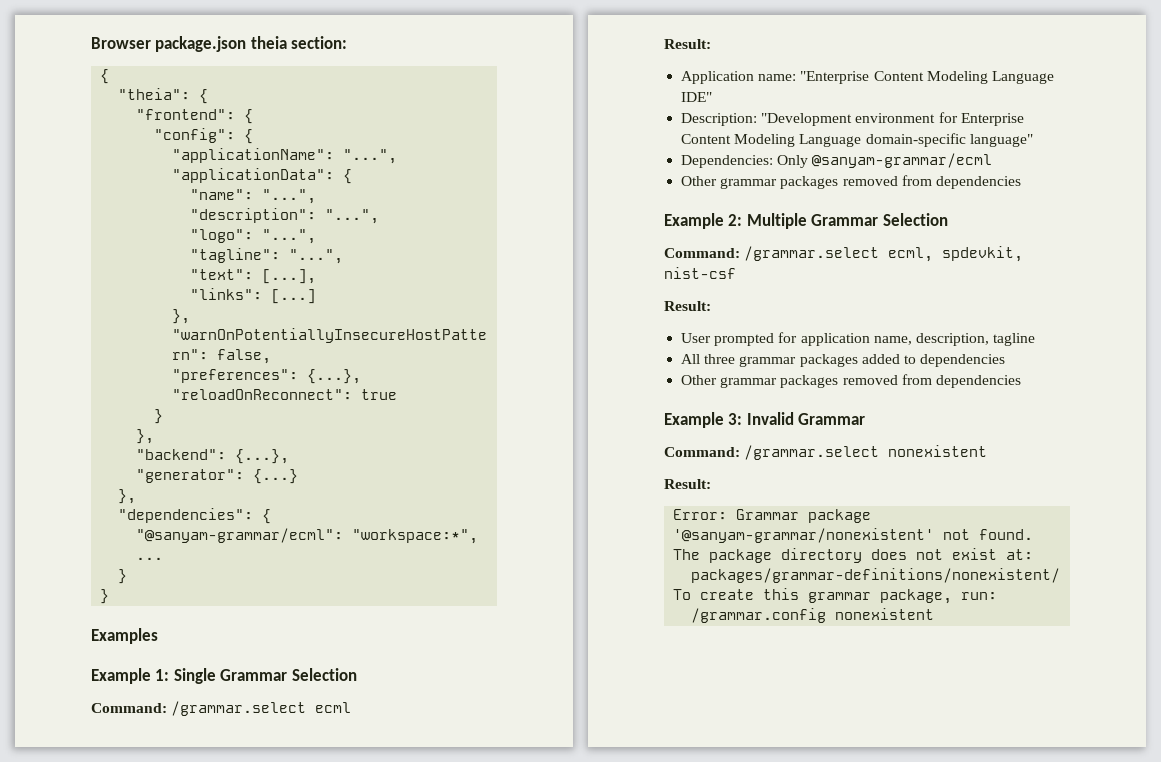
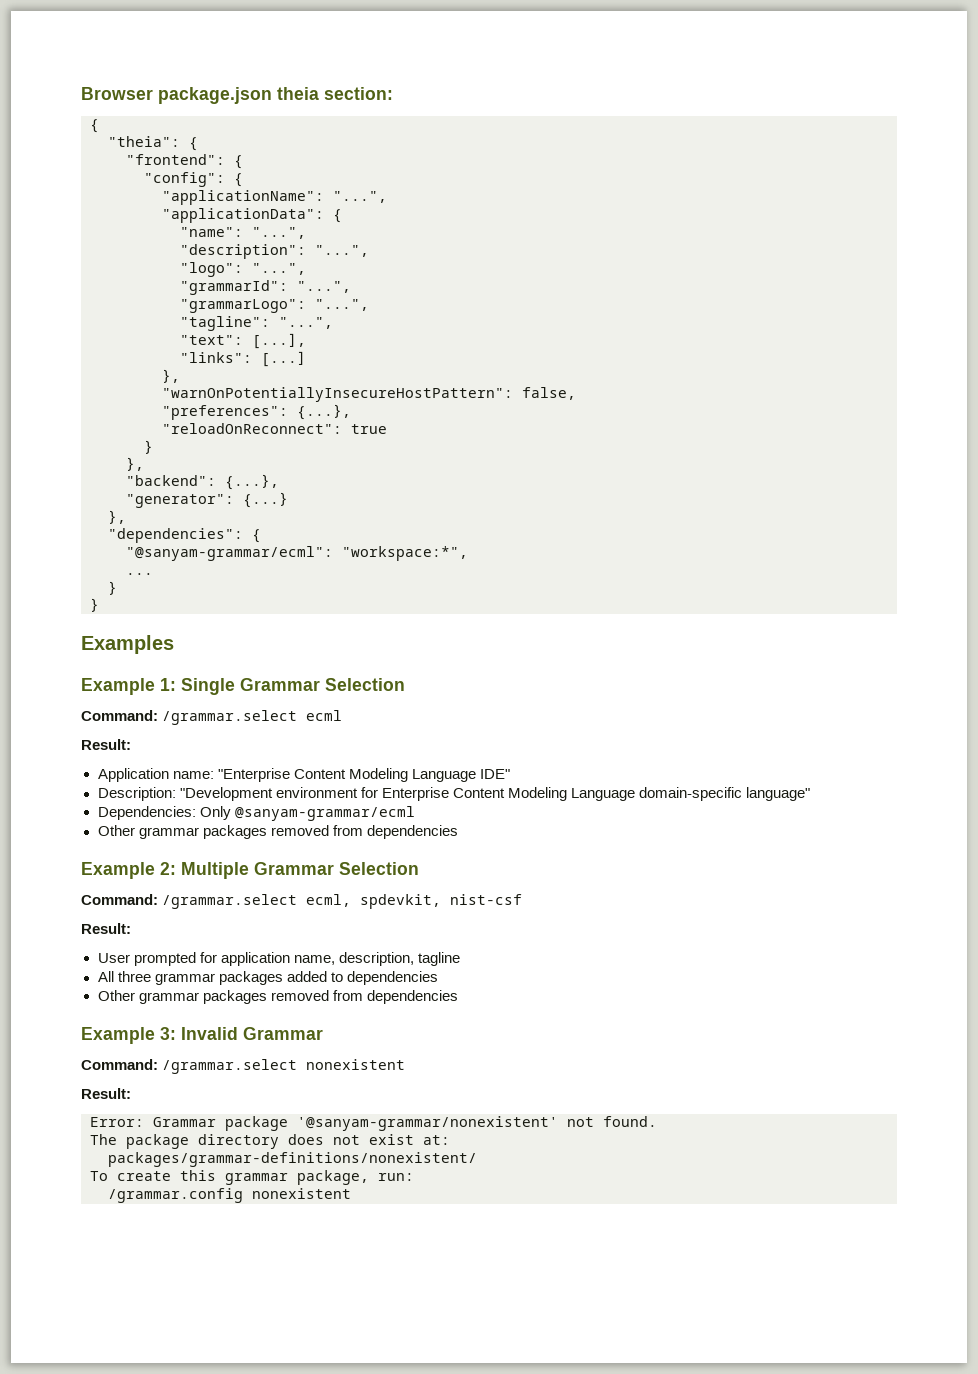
+ "grammarId": "...",
+ "grammarLogo": "...",

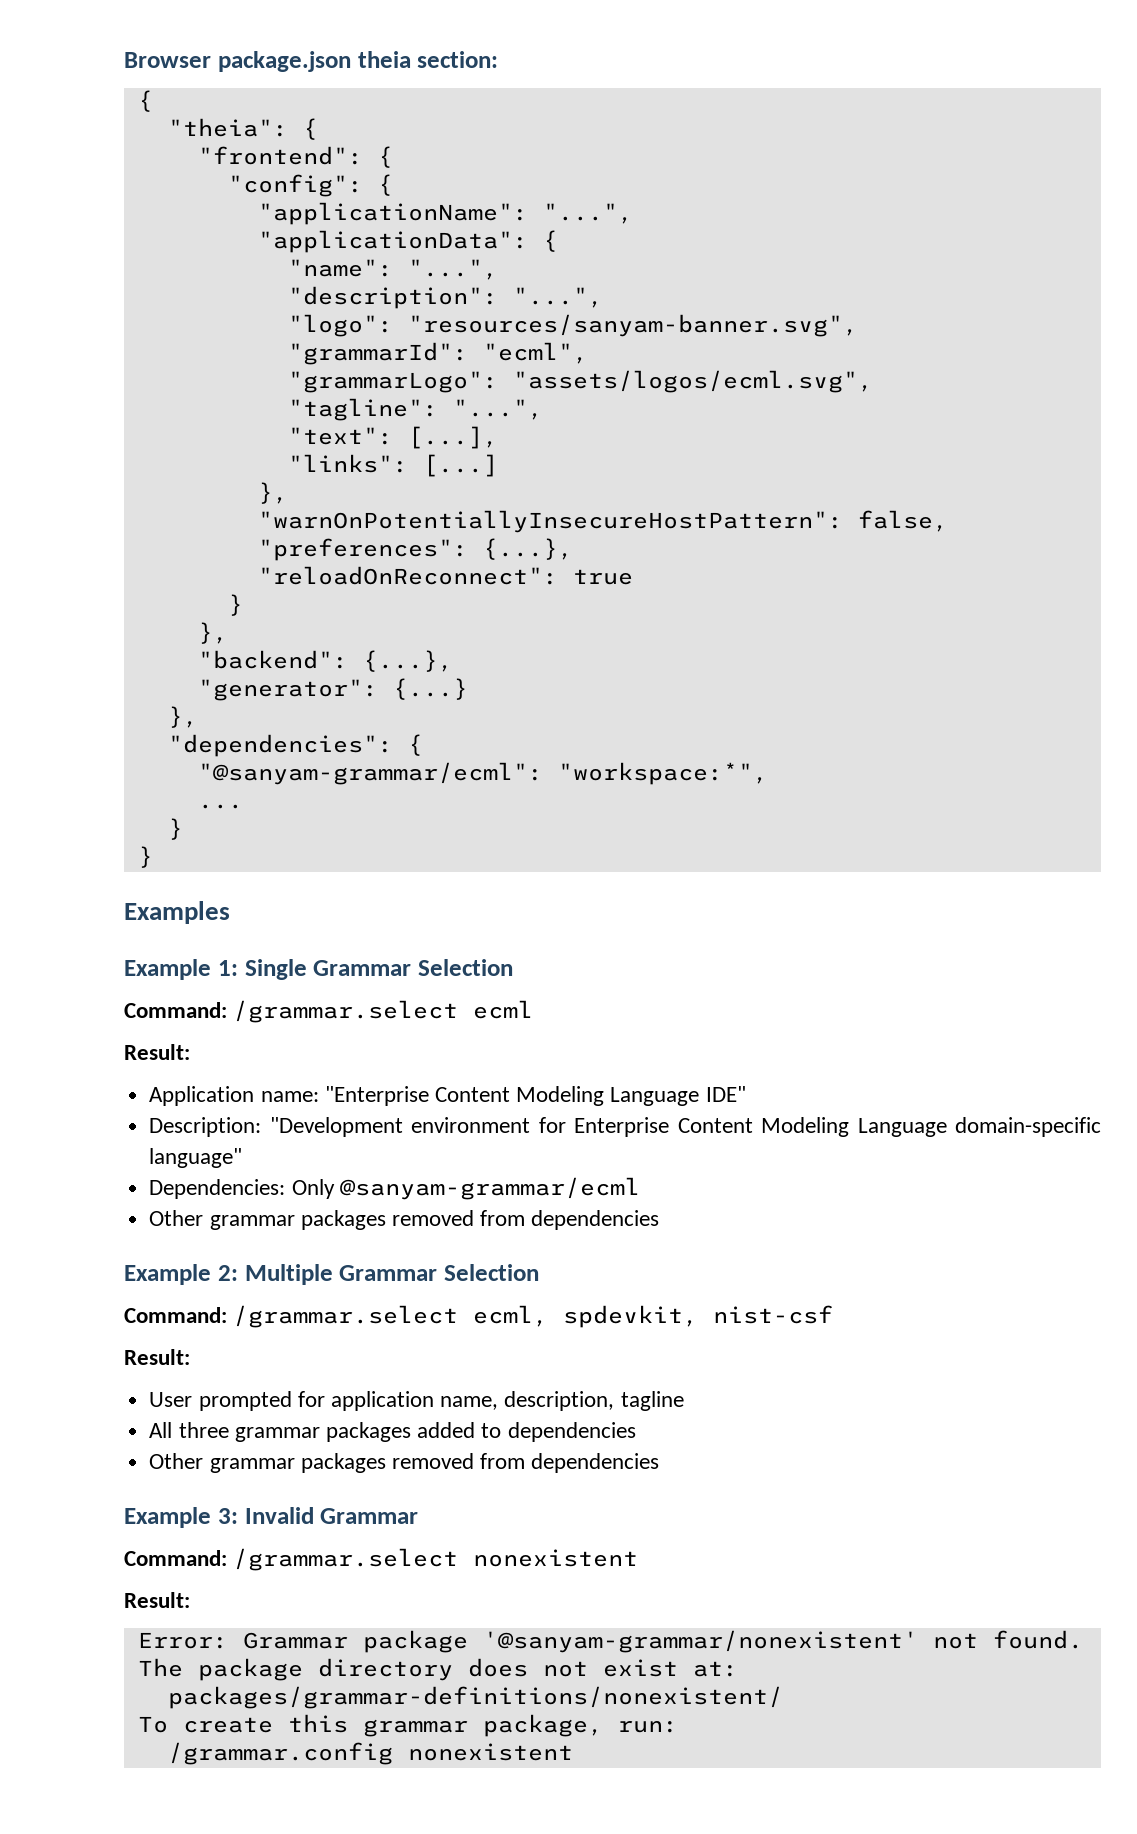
- "logo": "...",
+ "logo": "resources/sanyam-banner.svg",
- "grammarId": "...",
+ "grammarId": "ecml",
- "grammarLogo": "...",
+ "grammarLogo": "assets/logos/ecml.svg",

